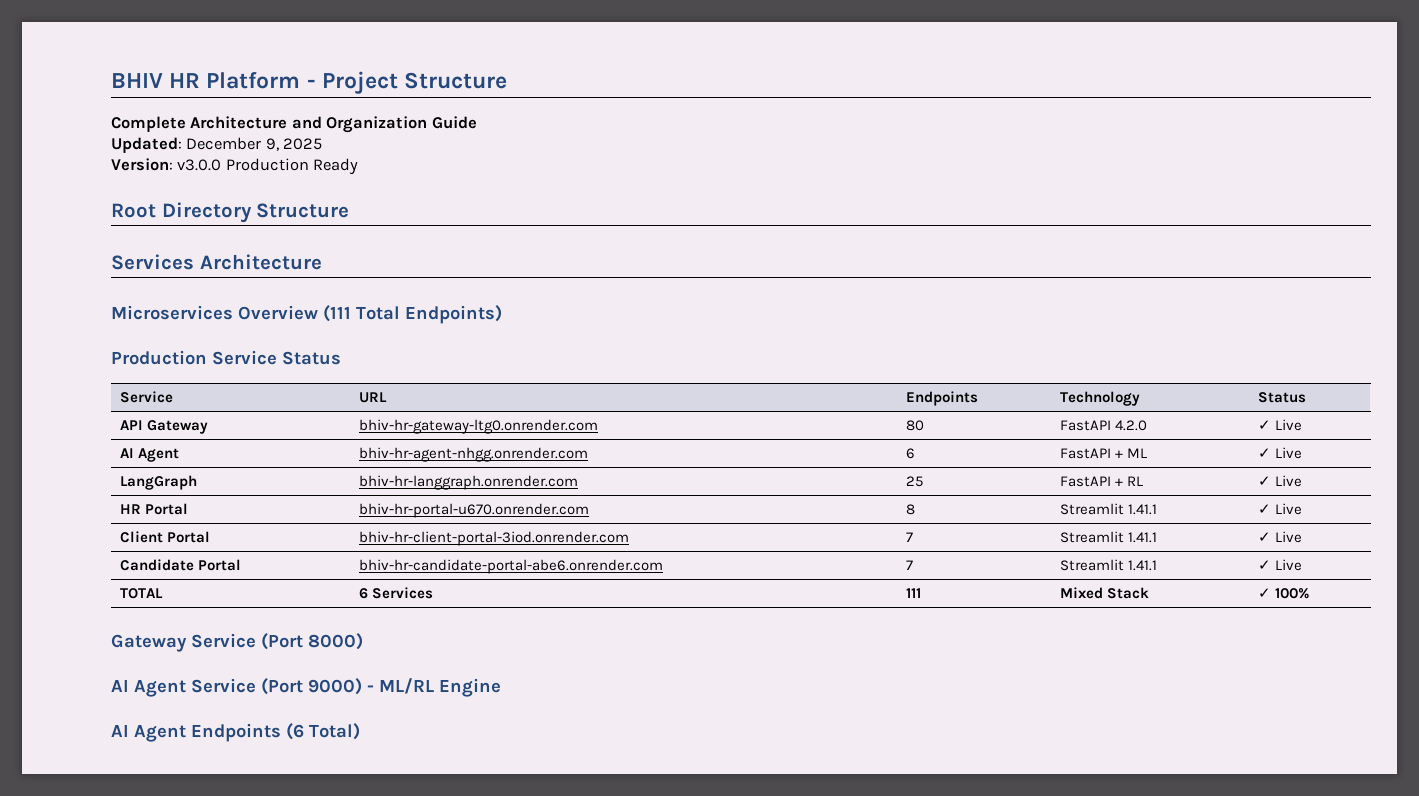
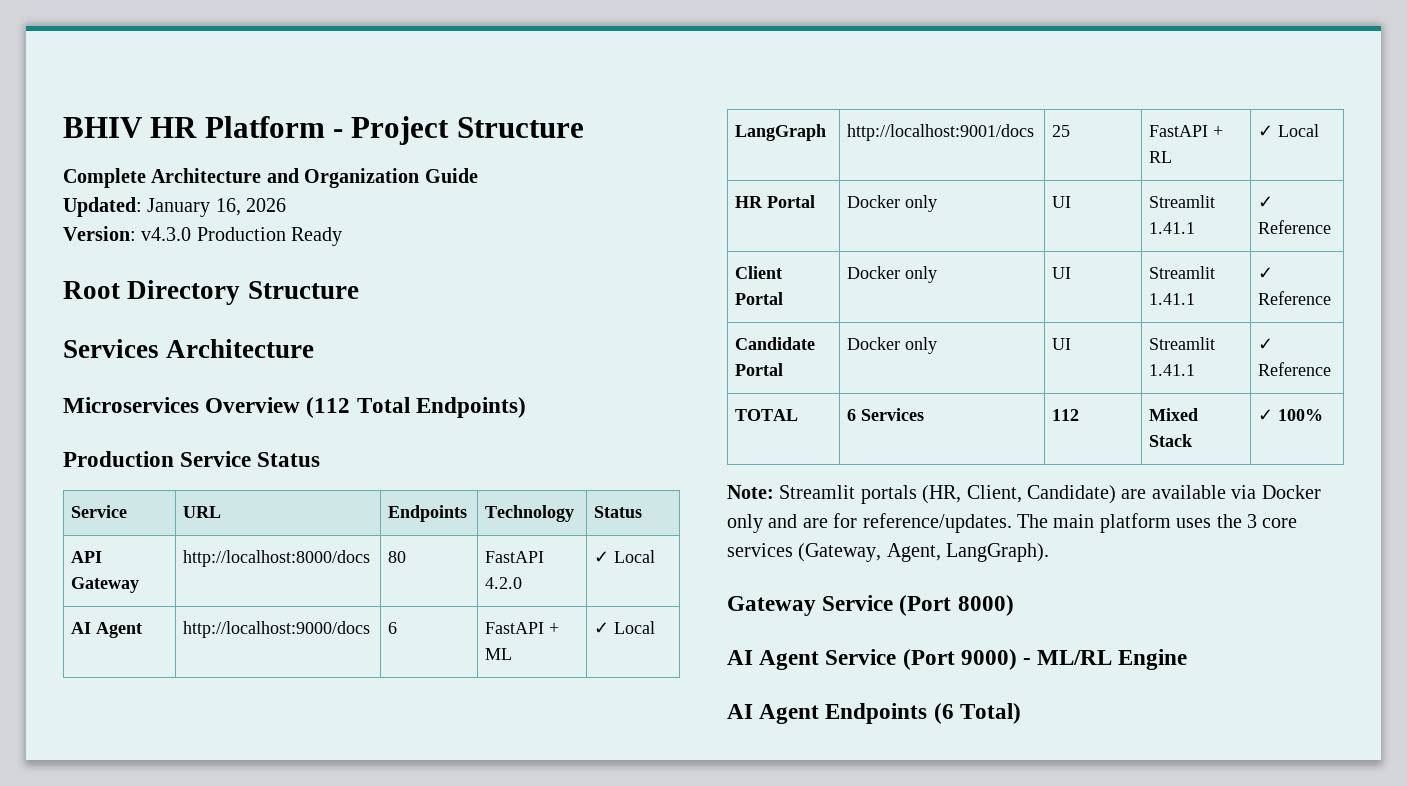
- Updated: December 9, 2025
+ Updated: January 16, 2026
- Version: v3.0.0 Production Ready
+ Version: v4.3.0 Production Ready
- Microservices Overview (111 Total Endpoints)
+ Microservices Overview (112 Total Endpoints)
- API Gateway | bhiv-hr-gateway-ltg0.onrender.com | 80 | FastAPI 4.2.0 | ✓ Live
+ API Gateway | http://localhost:8000/docs | 80 | FastAPI 4.2.0 | ✓ Local
- AI Agent | bhiv-hr-agent-nhgg.onrender.com | 6 | FastAPI + ML | ✓ Live
+ AI Agent | http://localhost:9000/docs | 6 | FastAPI + ML | ✓ Local
- LangGraph | bhiv-hr-langgraph.onrender.com | 25 | FastAPI + RL | ✓ Live
+ LangGraph | http://localhost:9001/docs | 25 | FastAPI + RL | ✓ Local
- HR Portal | bhiv-hr-portal-u670.onrender.com | 8 | Streamlit 1.41.1 | ✓ Live
+ HR Portal | Docker only | UI | Streamlit 1.41.1 | ✓ Reference
- Client Portal | bhiv-hr-client-portal-3iod.onrender.com | 7 | Streamlit 1.41.1 | ✓ Live
+ Client Portal | Docker only | UI | Streamlit 1.41.1 | ✓ Reference
- Candidate Portal | bhiv-hr-candidate-portal-abe6.onrender.com | 7 | Streamlit 1.41.1 | ✓ Live
+ Candidate Portal | Docker only | UI | Streamlit 1.41.1 | ✓ Reference
- TOTAL | 6 Services | 111 | Mixed Stack | ✓ 100%
+ TOTAL | 6 Services | 112 | Mixed Stack | ✓ 100%
+ Note: Streamlit portals (HR, Client, Candidate) are available via Docker only and are for reference/updates. The main platform uses the 3 core services (Gateway, Agent, LangGraph).

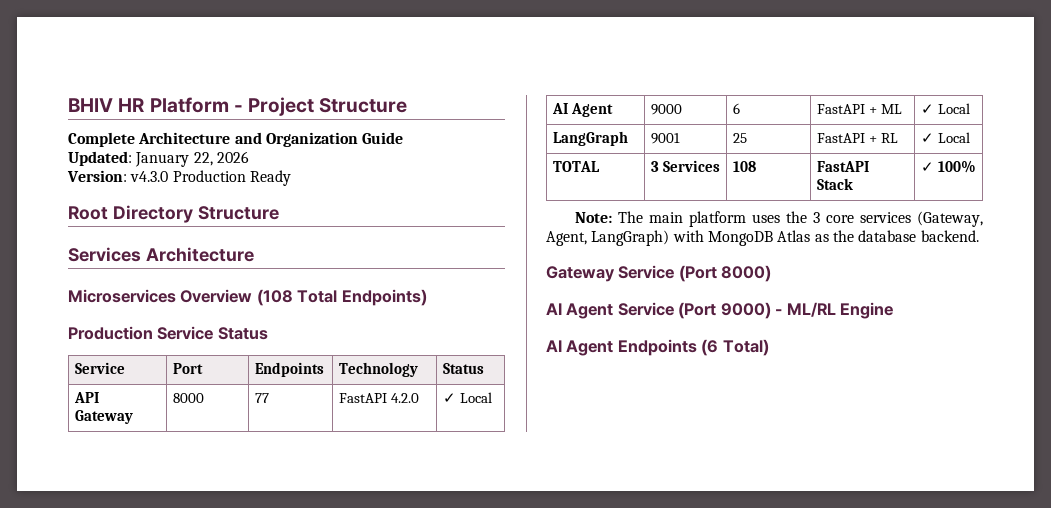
- Updated: January 16, 2026
+ Updated: January 22, 2026
- Microservices Overview (112 Total Endpoints)
+ Microservices Overview (108 Total Endpoints)
- Service | URL | Endpoints | Technology | Status
+ Service | Port | Endpoints | Technology | Status
- API Gateway | http://localhost:8000/docs | 80 | FastAPI 4.2.0 | ✓ Local
+ API Gateway | 8000 | 77 | FastAPI 4.2.0 | ✓ Local
- AI Agent | http://localhost:9000/docs | 6 | FastAPI + ML | ✓ Local
+ AI Agent | 9000 | 6 | FastAPI + ML | ✓ Local
- LangGraph | http://localhost:9001/docs | 25 | FastAPI + RL | ✓ Local
+ LangGraph | 9001 | 25 | FastAPI + RL | ✓ Local
- HR Portal | Docker only | UI | Streamlit 1.41.1 | ✓ Reference
- Client Portal | Docker only | UI | Streamlit 1.41.1 | ✓ Reference
- Candidate Portal | Docker only | UI | Streamlit 1.41.1 | ✓ Reference
- TOTAL | 6 Services | 112 | Mixed Stack | ✓ 100%
+ TOTAL | 3 Services | 108 | FastAPI Stack | ✓ 100%
- Note: Streamlit portals (HR, Client, Candidate) are available via Docker only and are for reference/updates. The main platform uses the 3 core services (Gateway, Agent, LangGraph).
+ Note: The main platform uses the 3 core services (Gateway, Agent, LangGraph) with MongoDB Atlas as the database backend.

